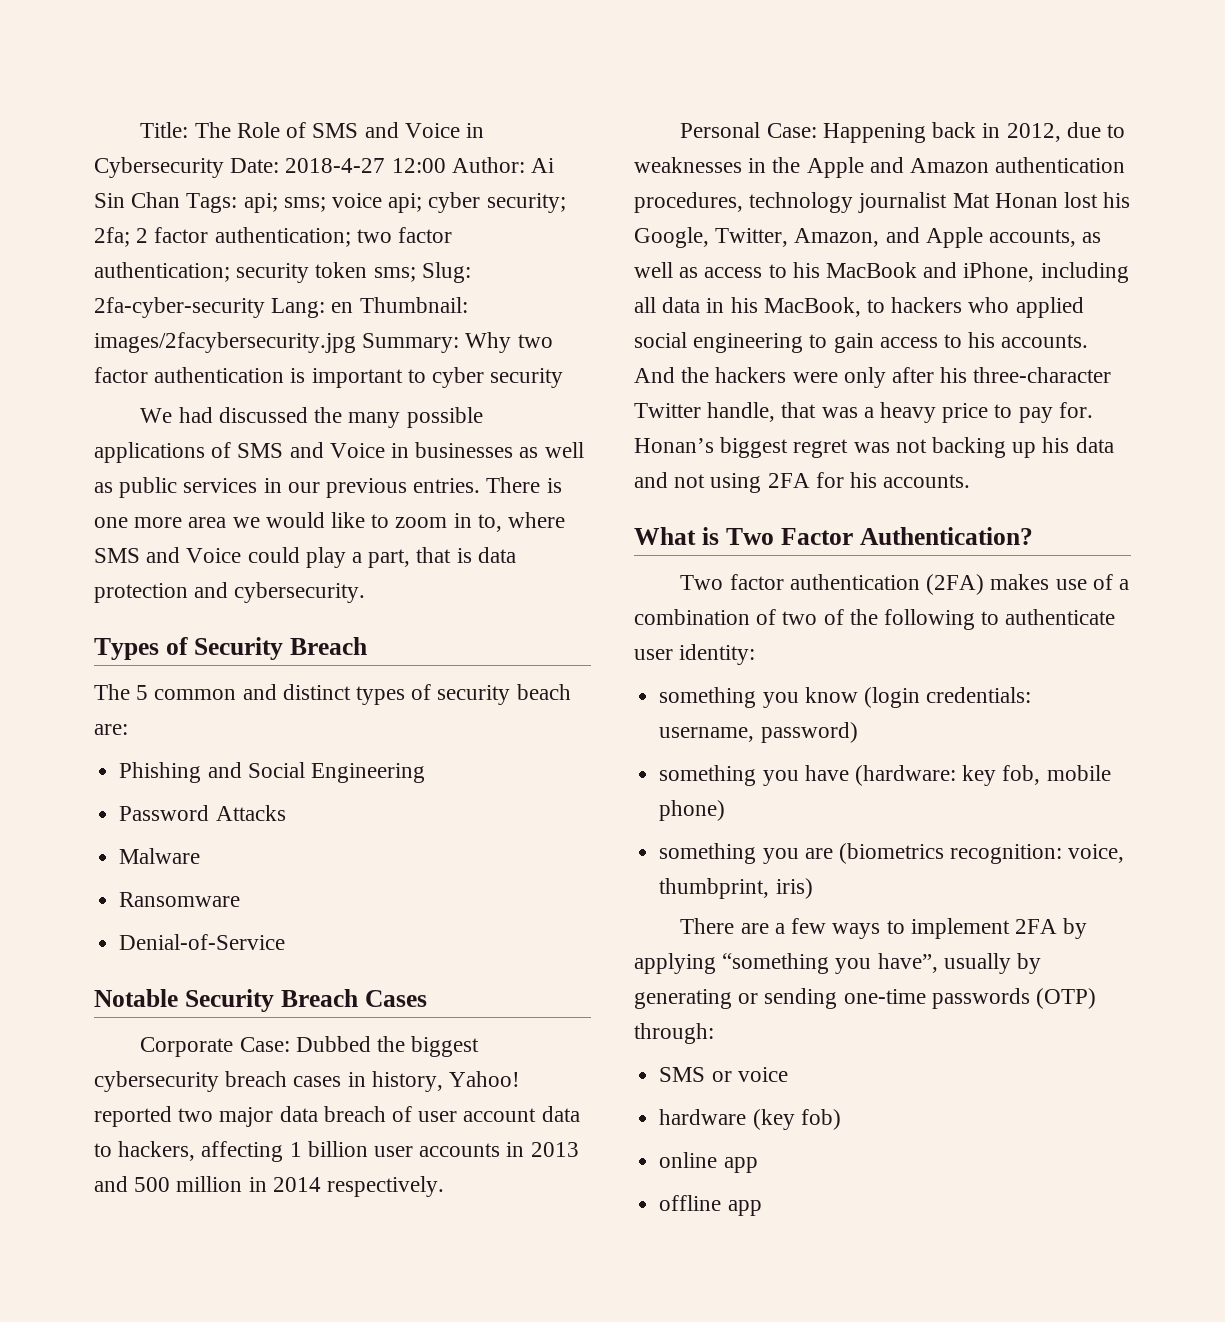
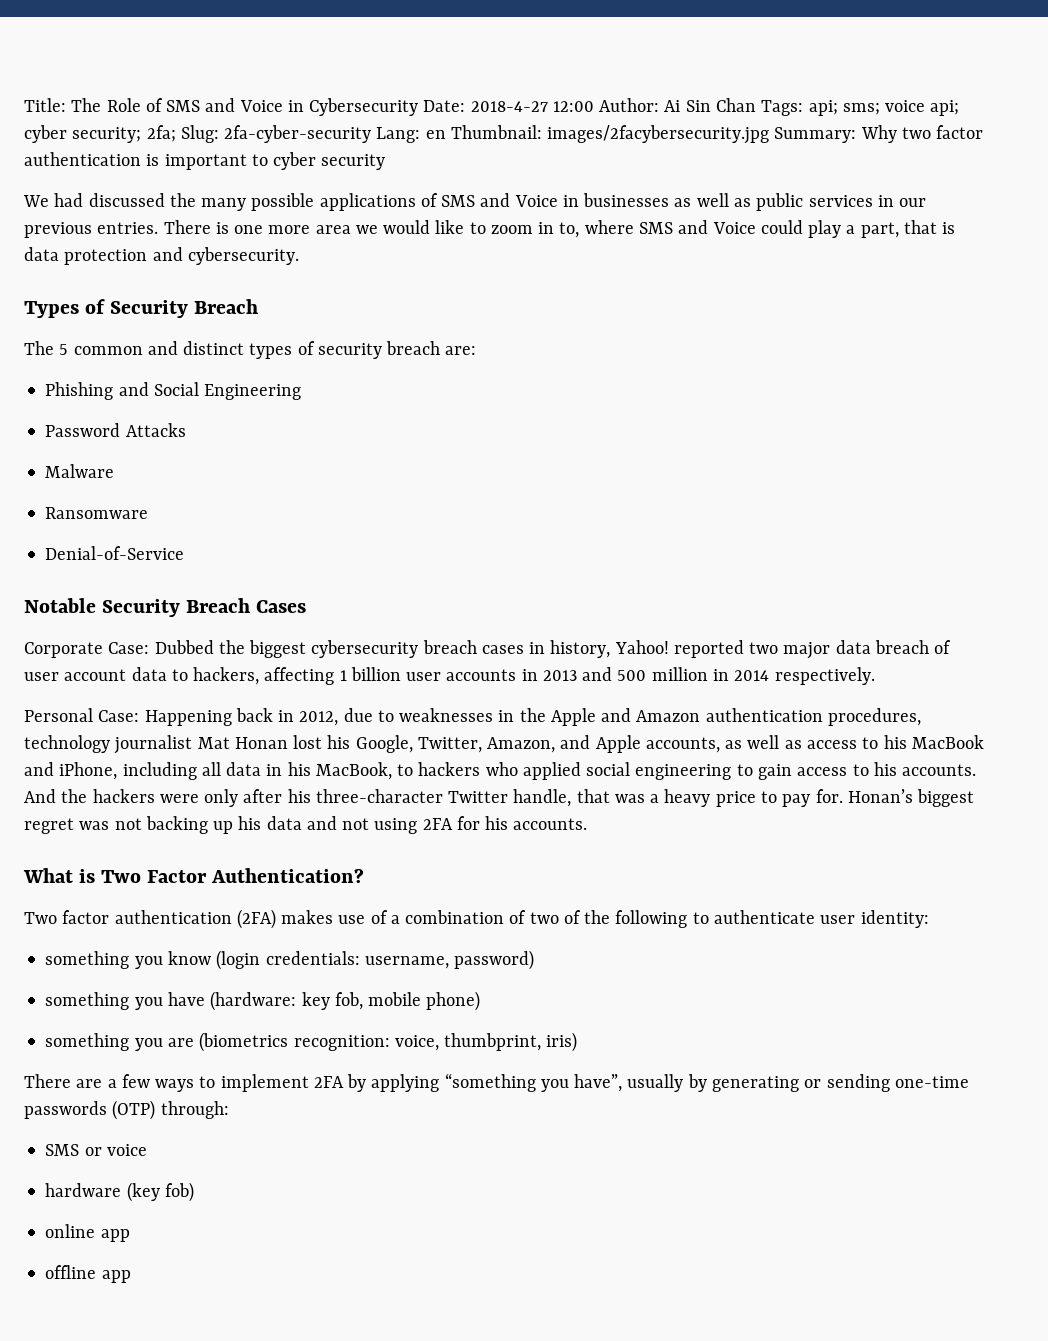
- Title: The Role of SMS and Voice in Cybersecurity Date: 2018-4-27 12:00 Author: Ai Sin Chan Tags: api; sms; voice api; cyber security; 2fa; 2 factor authentication; two factor authentication; security token sms; Slug: 2fa-cyber-security Lang: en Thumbnail: images/2facybersecurity.jpg Summary: Why two factor authentication is important to cyber security
+ Title: The Role of SMS and Voice in Cybersecurity Date: 2018-4-27 12:00 Author: Ai Sin Chan Tags: api; sms; voice api; cyber security; 2fa; Slug: 2fa-cyber-security Lang: en Thumbnail: images/2facybersecurity.jpg Summary: Why two factor authentication is important to cyber security
- The 5 common and distinct types of security beach are:
+ The 5 common and distinct types of security breach are:

